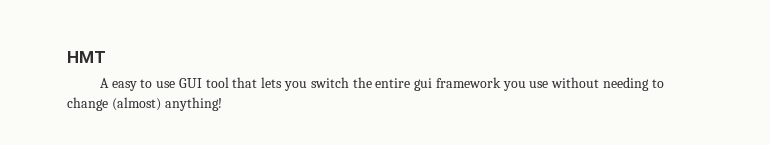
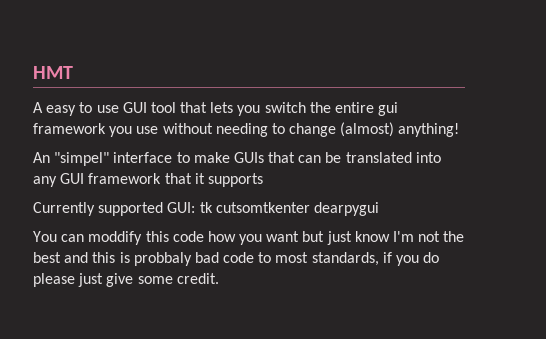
+ An "simpel" interface to make GUIs that can be translated into any GUI framework that it supports
+ Currently supported GUI: tk cutsomtkenter dearpygui
+ You can moddify this code how you want but just know I'm not the best and this is probbaly bad code to most standards, if you do please just give some credit.

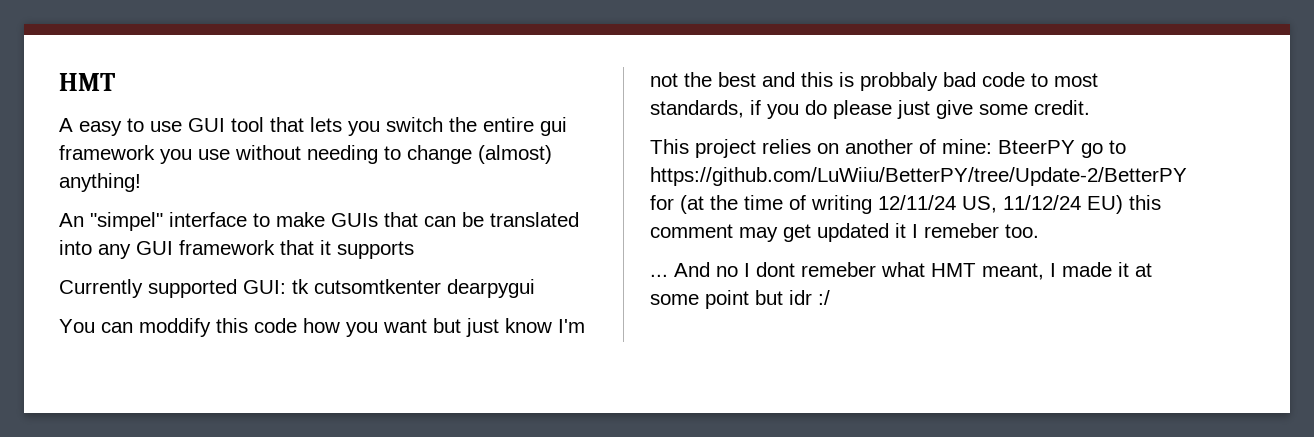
+ This project relies on another of mine: BteerPY go to https://github.com/LuWiiu/BetterPY/tree/Update-2/BetterPY for (at the time of writing 12/11/24 US, 11/12/24 EU) this comment may get updated it I remeber too.
+ ... And no I dont remeber what HMT meant, I made it at some point but idr :/

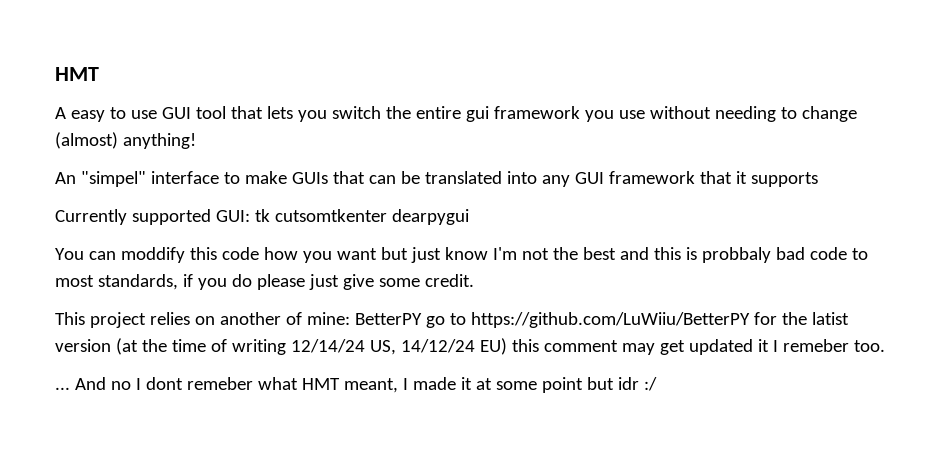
- This project relies on another of mine: BteerPY go to https://github.com/LuWiiu/BetterPY/tree/Update-2/BetterPY for (at the time of writing 12/11/24 US, 11/12/24 EU) this comment may get updated it I remeber too.
+ This project relies on another of mine: BetterPY go to https://github.com/LuWiiu/BetterPY for the latist version (at the time of writing 12/14/24 US, 14/12/24 EU) this comment may get updated it I remeber too.

